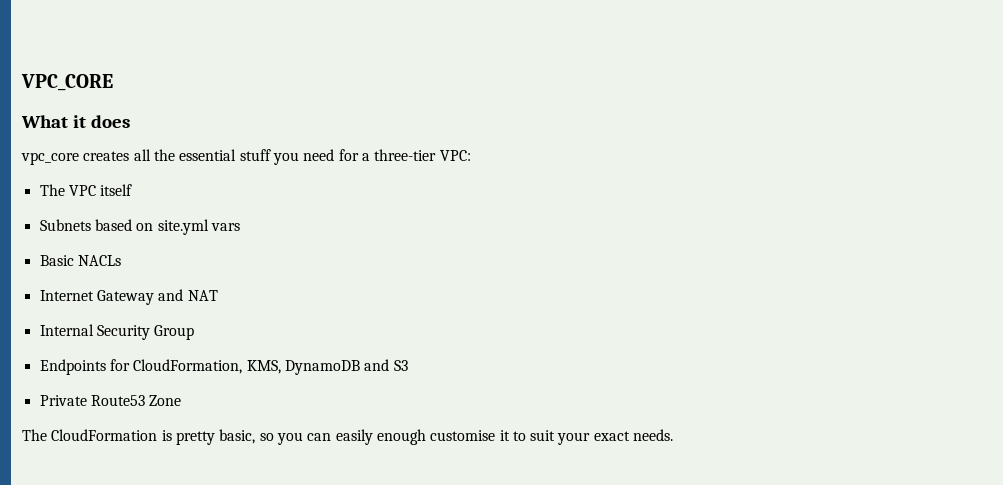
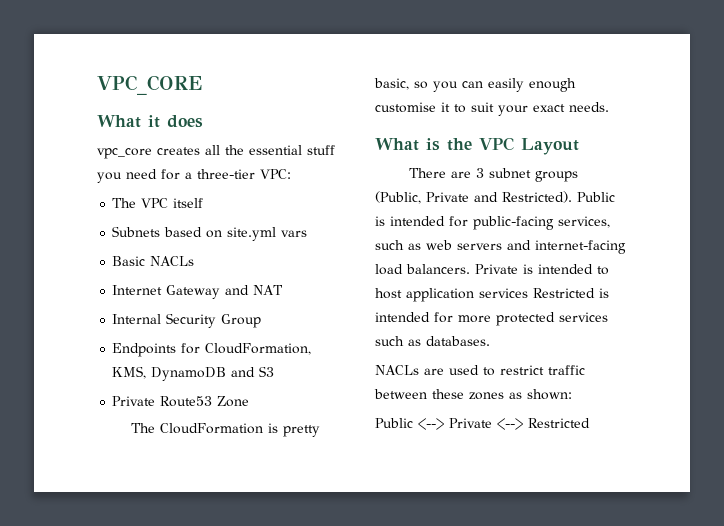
+ What is the VPC Layout
+ There are 3 subnet groups (Public, Private and Restricted). Public is intended for public-facing services, such as web servers and internet-facing load balancers. Private is intended to host application services Restricted is intended for more protected services such as databases.
+ NACLs are used to restrict traffic between these zones as shown:
+ Public <--> Private <--> Restricted

